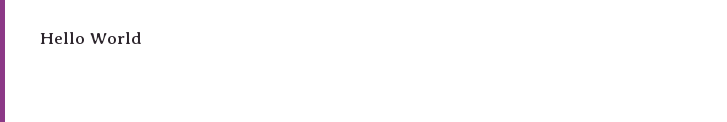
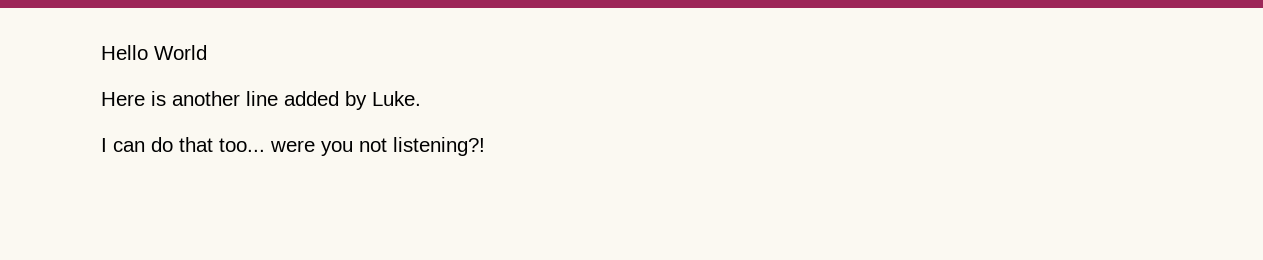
+ Here is another line added by Luke.
+ I can do that too... were you not listening?!

